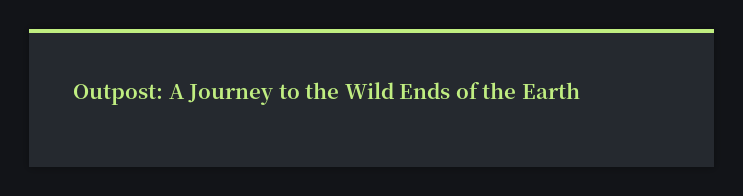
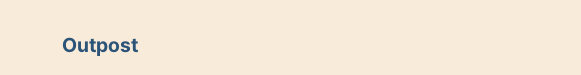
- Outpost: A Journey to the Wild Ends of the Earth
+ Outpost

